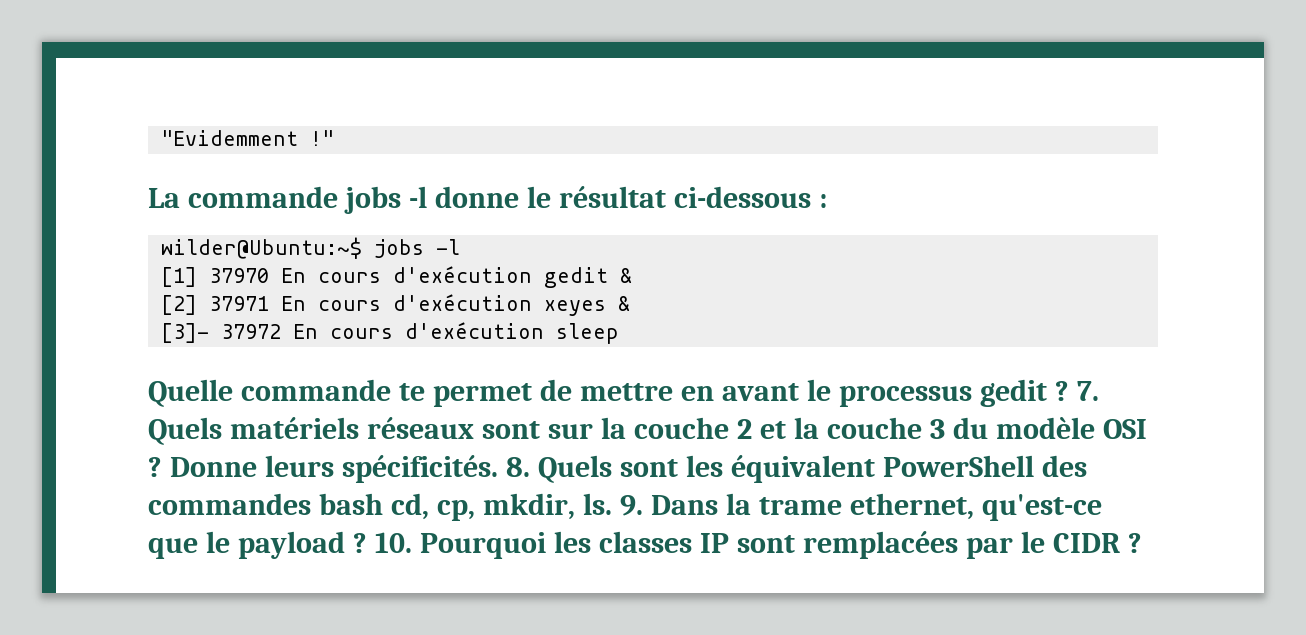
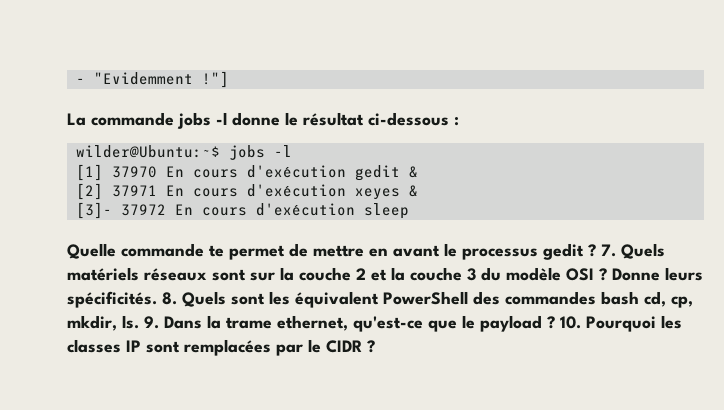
- "Evidemment !"
+ - "Evidemment !"]

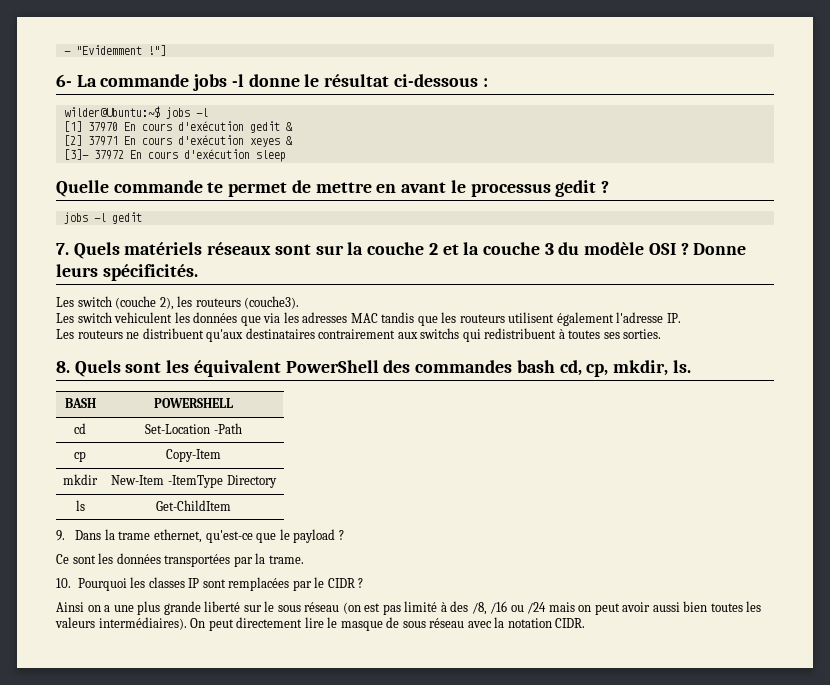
- La commande jobs -l donne le résultat ci-dessous :
+ 6- La commande jobs -l donne le résultat ci-dessous :
- Quelle commande te permet de mettre en avant le processus gedit ? 7. Quels matériels réseaux sont sur la couche 2 et la couche 3 du modèle OSI ?
+ Quelle commande te permet de mettre en avant le processus gedit ?
+ jobs -l gedit
+ 7. Quels matériels réseaux sont sur la couche 2 et la couche 3 du modèle OSI ?
- Donne leurs spécificités. 8. Quels sont les équivalent PowerShell des commandes bash cd, cp, mkdir, ls. 9. Dans la trame ethernet, qu'est-ce que le payload ? 10. Pourquoi les classes IP sont remplacées par le CIDR ?
+ Donne leurs spécificités.
+ Les switch (couche 2), les routeurs (couche3).
+ Les switch vehiculent les données que via les adresses MAC tandis que les routeurs utilisent également l'adresse IP.
+ Les routeurs ne distribuent qu'aux destinataires contrairement aux switchs qui redistribuent à toutes ses sorties.
+ 8. Quels sont les équivalent PowerShell des commandes bash cd, cp, mkdir, ls.
+ BASH | POWERSHELL
+ cd | Set-Location -Path
+ cp | Copy-Item
+ mkdir | New-Item -ItemType Directory
+ ls | Get-ChildItem
+ 9. Dans la trame ethernet, qu'est-ce que le payload ?
+ Ce sont les données transportées par la trame.
+ 10. Pourquoi les classes IP sont remplacées par le CIDR ?
+ Ainsi on a une plus grande liberté sur le sous réseau (on est pas limité à des /8, /16 ou /24 mais on peut avoir aussi bien toutes les valeurs intermédiaires). On peut directement lire le masque de sous réseau avec la notation CIDR.

